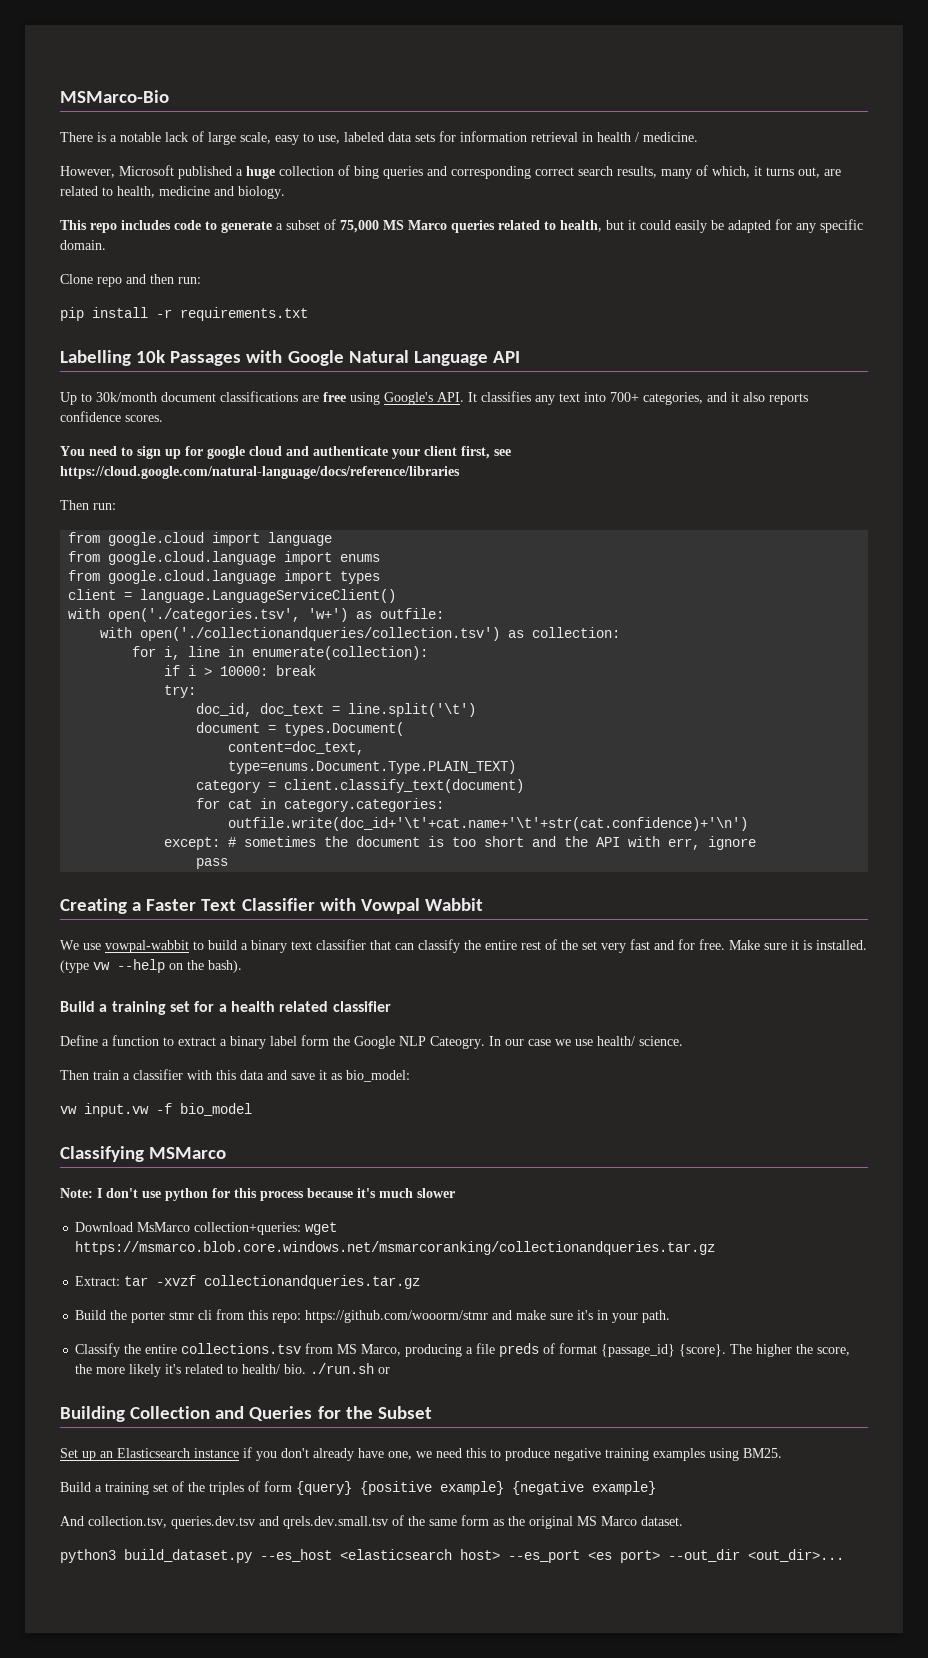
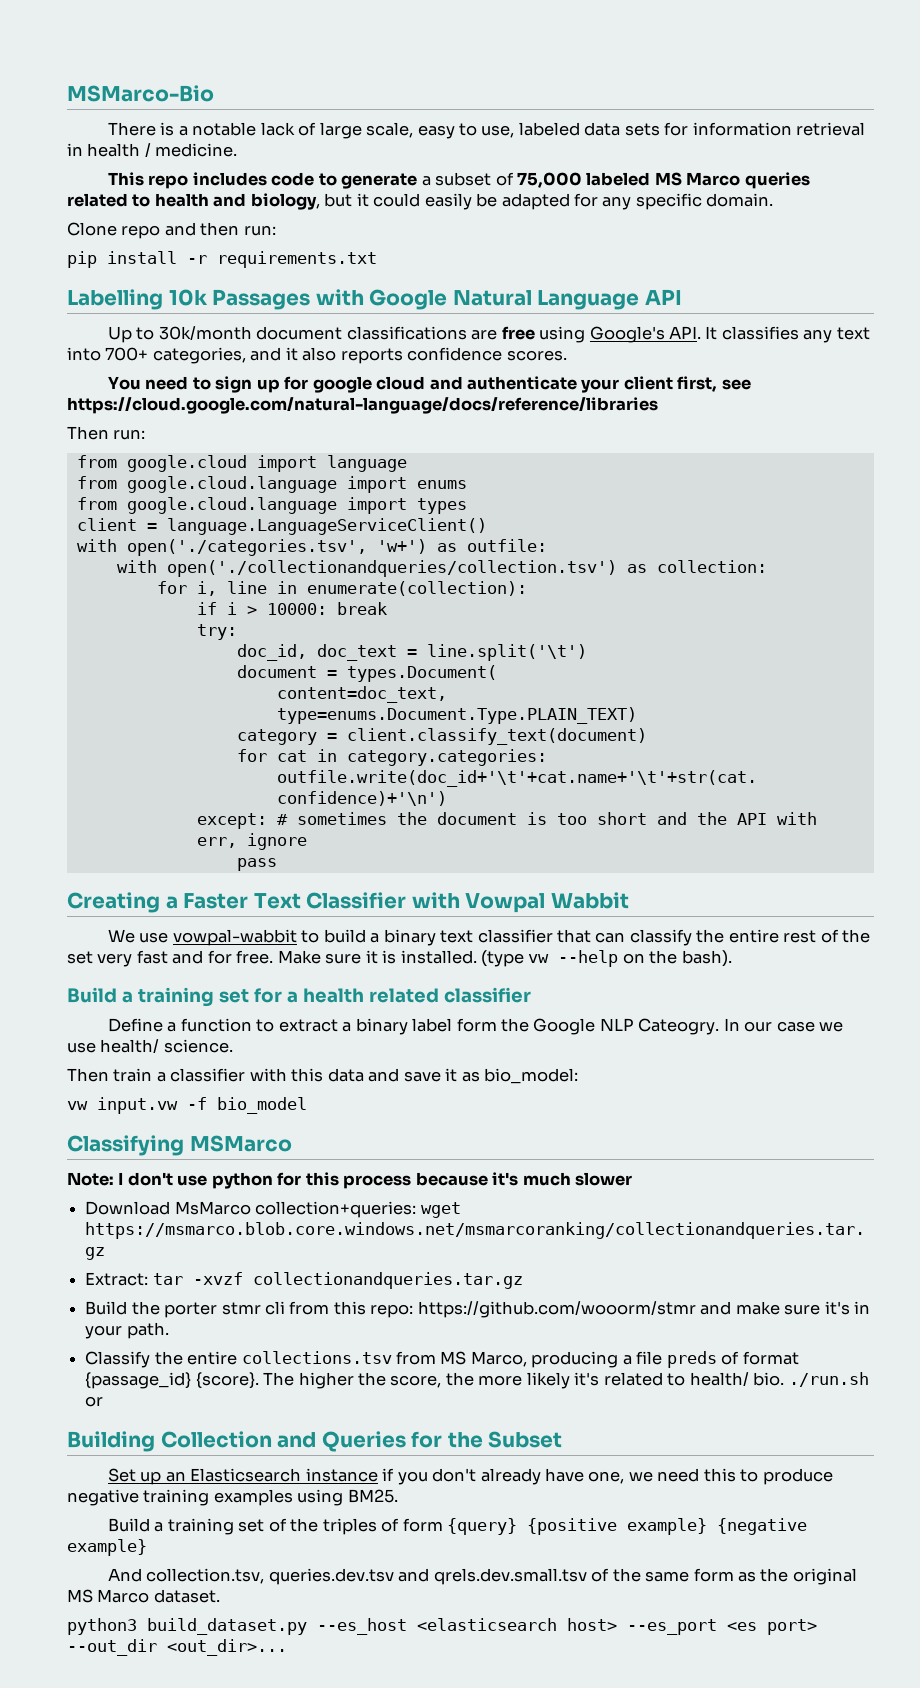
- However, Microsoft published a huge collection of bing queries and corresponding correct search results, many of which, it turns out, are related to health, medicine and biology.
- This repo includes code to generate a subset of 75,000 MS Marco queries related to health, but it could easily be adapted for any specific domain.
+ This repo includes code to generate a subset of 75,000 labeled MS Marco queries related to health and biology, but it could easily be adapted for any specific domain.

